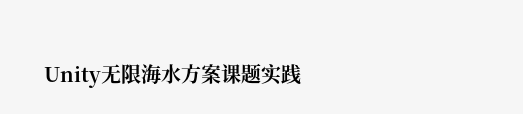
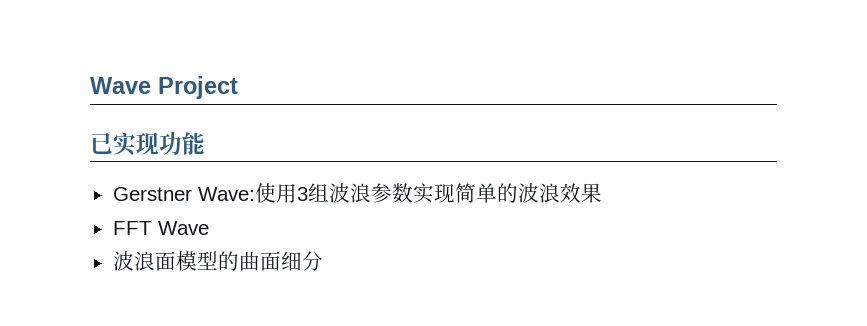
- Unity无限海水方案课题实践
+ Wave Project
+ 已实现功能
+ Gerstner Wave:使用3组波浪参数实现简单的波浪效果
+ FFT Wave
+ 波浪面模型的曲面细分

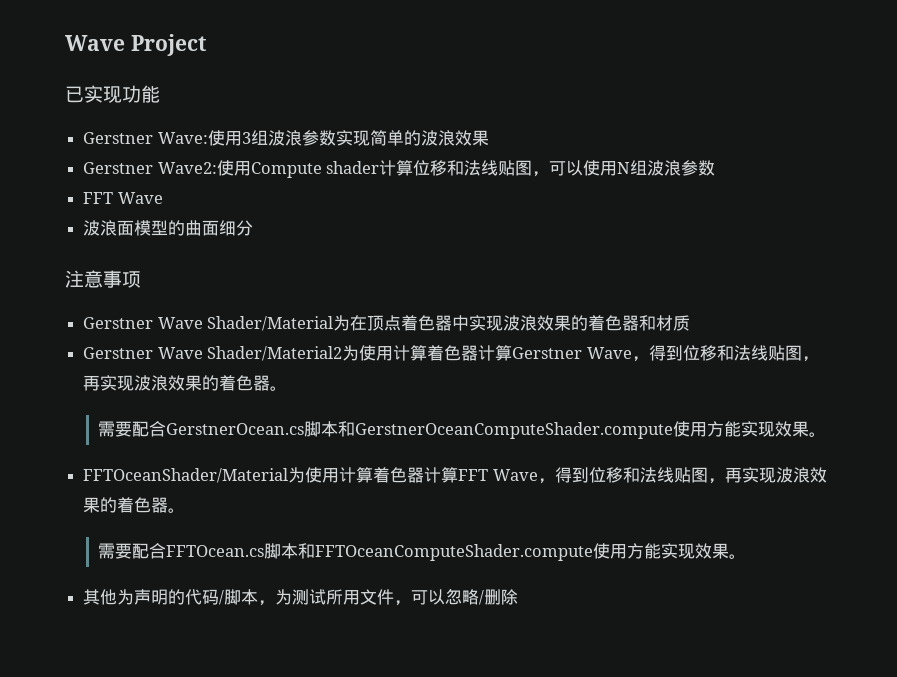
+ Gerstner Wave2:使用Compute shader计算位移和法线贴图，可以使用N组波浪参数
+ 注意事项
+ Gerstner Wave Shader/Material为在顶点着色器中实现波浪效果的着色器和材质
+ Gerstner Wave Shader/Material2为使用计算着色器计算Gerstner Wave，得到位移和法线贴图，再实现波浪效果的着色器。
+ 需要配合GerstnerOcean.cs脚本和GerstnerOceanComputeShader.compute使用方能实现效果。
+ FFTOceanShader/Material为使用计算着色器计算FFT Wave，得到位移和法线贴图，再实现波浪效果的着色器。
+ 需要配合FFTOcean.cs脚本和FFTOceanComputeShader.compute使用方能实现效果。
+ 其他为声明的代码/脚本，为测试所用文件，可以忽略/删除

